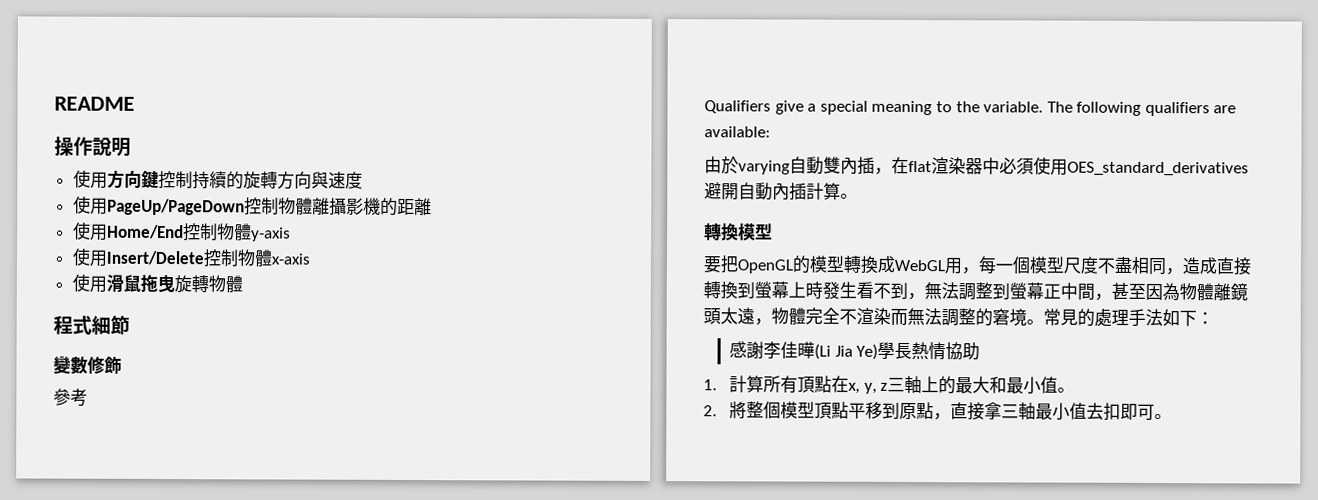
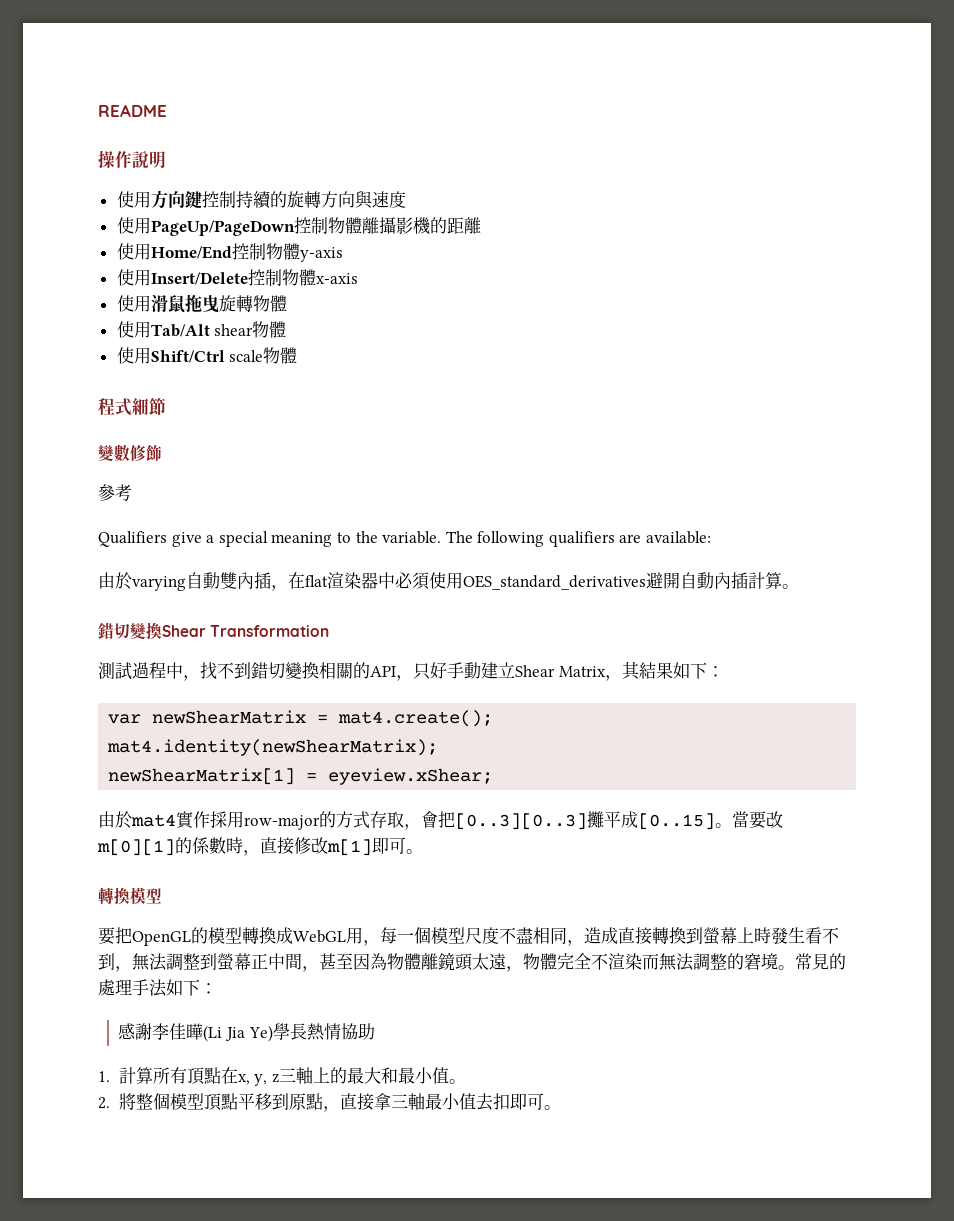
+ 使用Tab/Alt shear物體
+ 使用Shift/Ctrl scale物體
+ 錯切變換Shear Transformation
+ 測試過程中，找不到錯切變換相關的API，只好手動建立Shear Matrix，其結果如下：
+ var newShearMatrix = mat4.create();
+ mat4.identity(newShearMatrix);
+ newShearMatrix[1] = eyeview.xShear;
+ 由於mat4實作採用row-major的方式存取，會把[0..3][0..3]攤平成[0..15]。當要改m[0][1]的係數時，直接修改m[1]即可。

